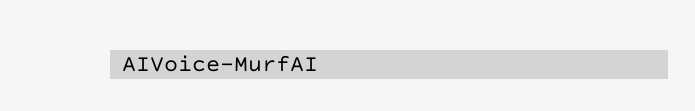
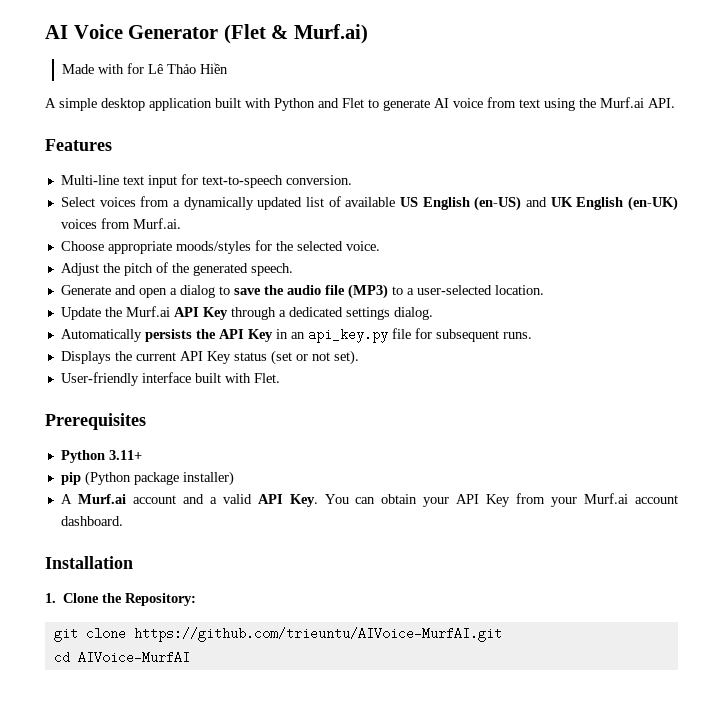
- AIVoice-MurfAI
+ AI Voice Generator (Flet & Murf.ai)
+ Made with for Lê Thảo Hiền
+ A simple desktop application built with Python and Flet to generate AI voice from text using the Murf.ai API.
+ Features
+ Multi-line text input for text-to-speech conversion.
+ Select voices from a dynamically updated list of available US English (en-US) and UK English (en-UK) voices from Murf.ai.
+ Choose appropriate moods/styles for the selected voice.
+ Adjust the pitch of the generated speech.
+ Generate and open a dialog to save the audio file (MP3) to a user-selected location.
+ Update the Murf.ai API Key through a dedicated settings dialog.
+ Automatically persists the API Key in an api_key.py file for subsequent runs.
+ Displays the current API Key status (set or not set).
+ User-friendly interface built with Flet.
+ Prerequisites
+ Python 3.11+
+ pip (Python package installer)
+ A Murf.ai account and a valid API Key. You can obtain your API Key from your Murf.ai account dashboard.
+ Installation
+ 1. Clone the Repository:
+ git clone https://github.com/trieuntu/AIVoice-MurfAI.git
+ cd AIVoice-MurfAI

